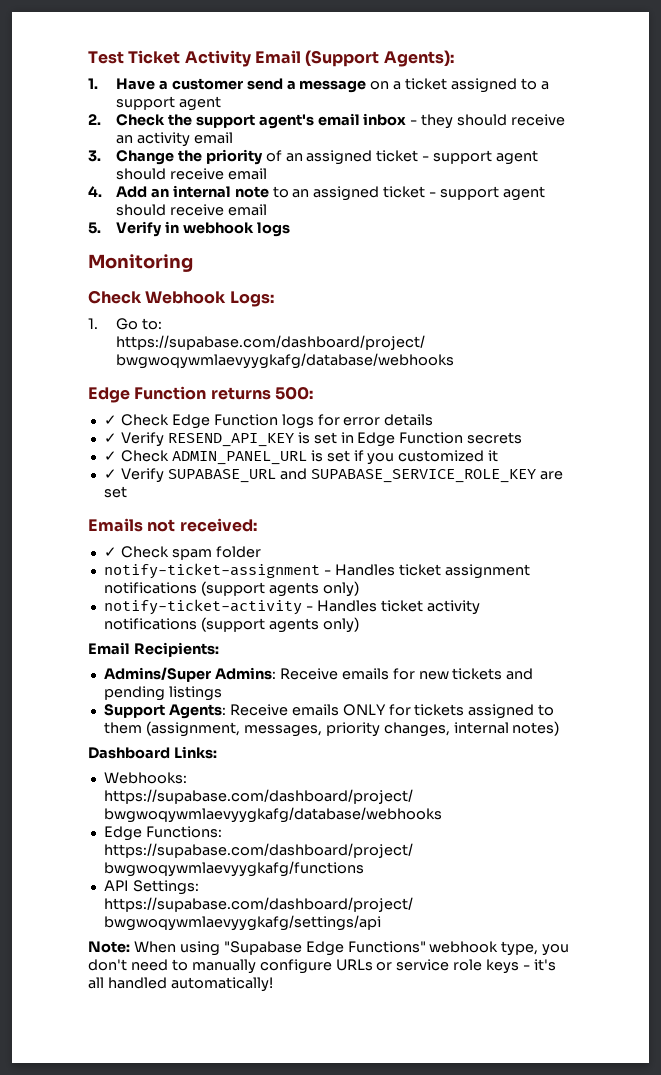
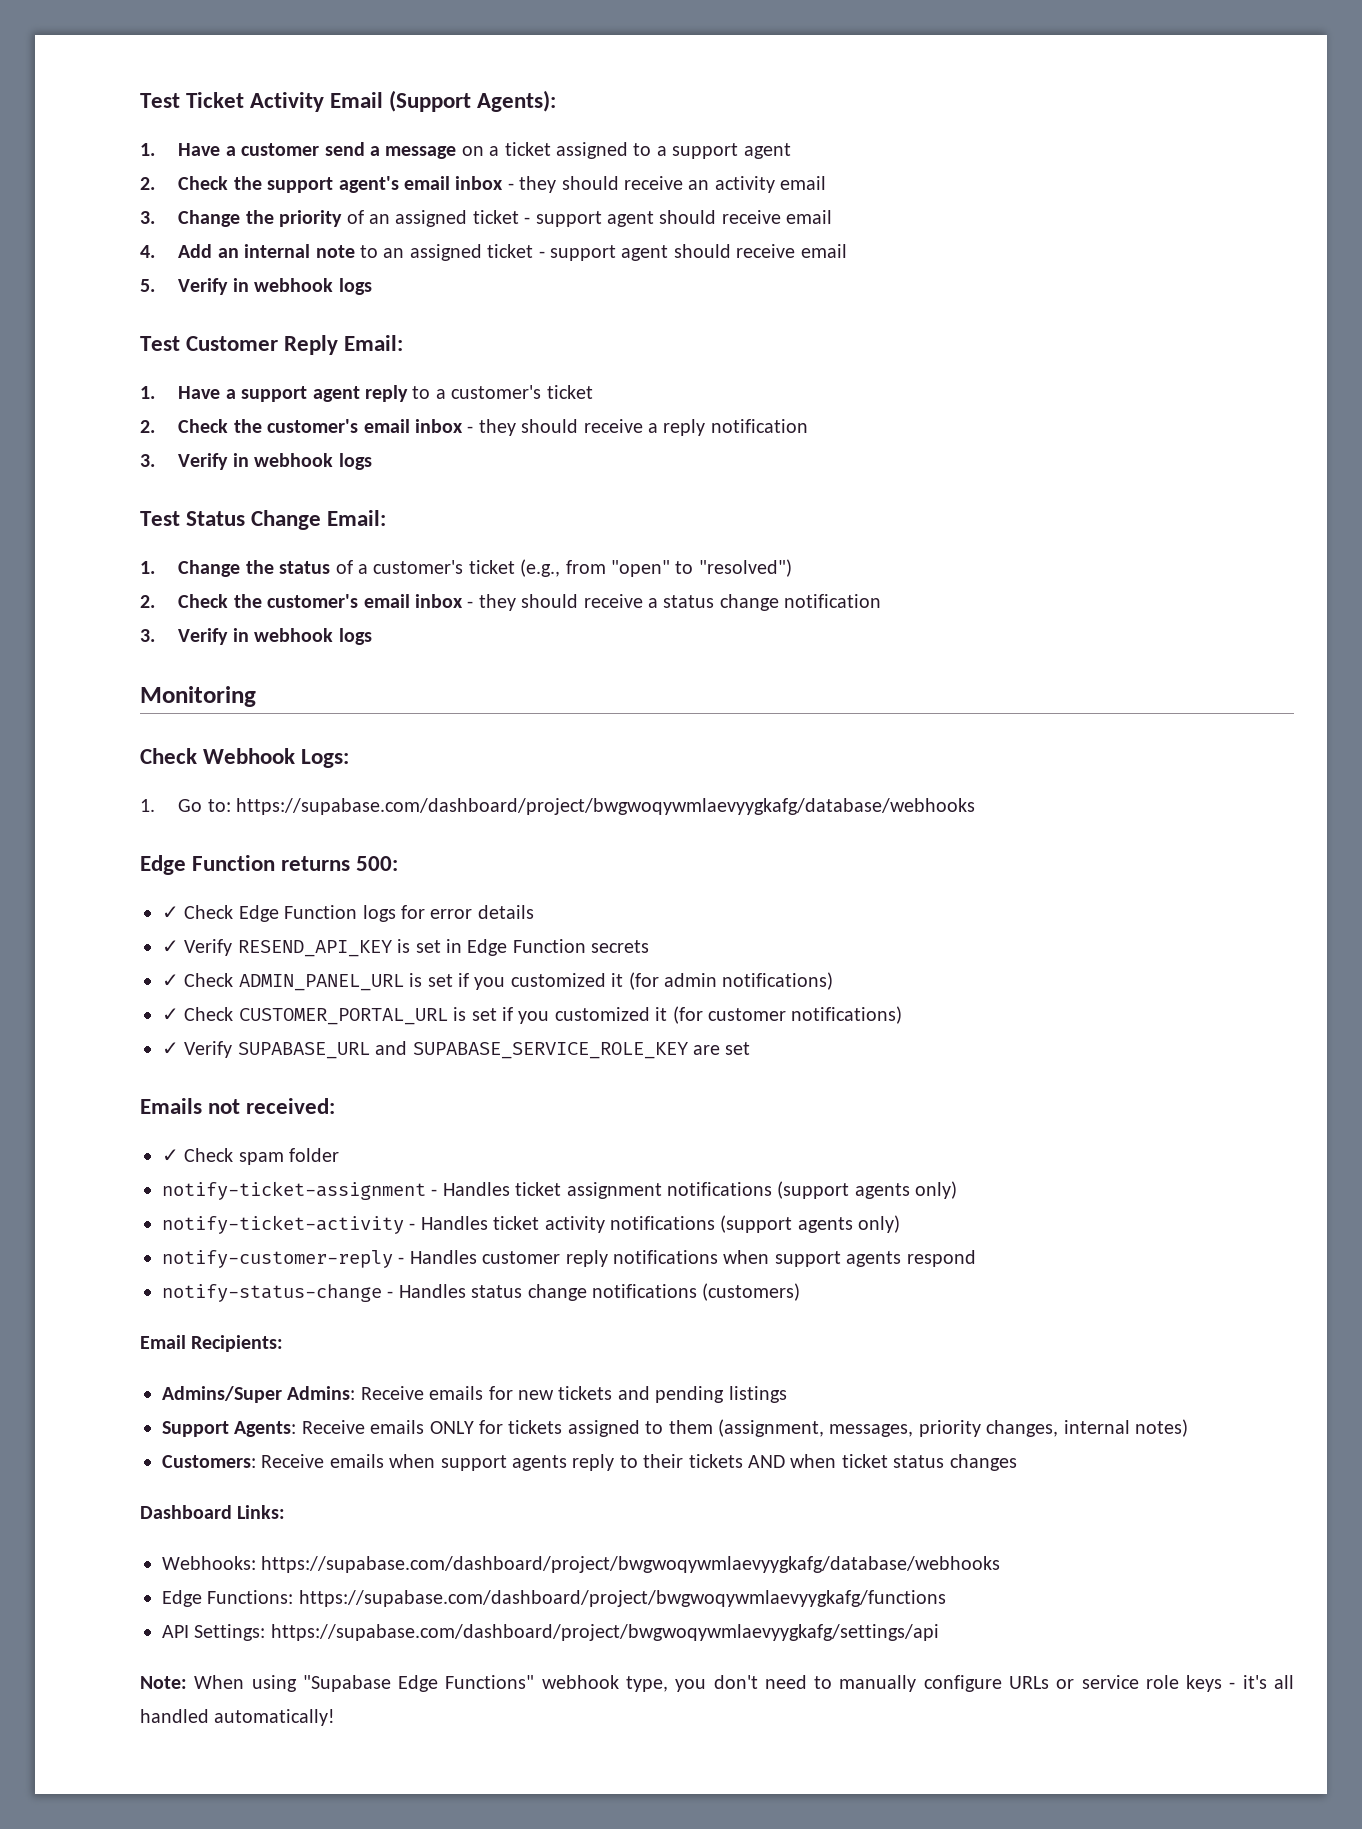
+ Test Customer Reply Email:
+ 1. Have a support agent reply to a customer's ticket
+ 2. Check the customer's email inbox - they should receive a reply notification
+ 3. Verify in webhook logs
+ Test Status Change Email:
+ 1. Change the status of a customer's ticket (e.g., from "open" to "resolved")
+ 2. Check the customer's email inbox - they should receive a status change notification
+ 3. Verify in webhook logs
- ✓ Check ADMIN_PANEL_URL is set if you customized it
+ ✓ Check ADMIN_PANEL_URL is set if you customized it (for admin notifications)
+ ✓ Check CUSTOMER_PORTAL_URL is set if you customized it (for customer notifications)
+ notify-customer-reply - Handles customer reply notifications when support agents respond
+ notify-status-change - Handles status change notifications (customers)
+ Customers: Receive emails when support agents reply to their tickets AND when ticket status changes

